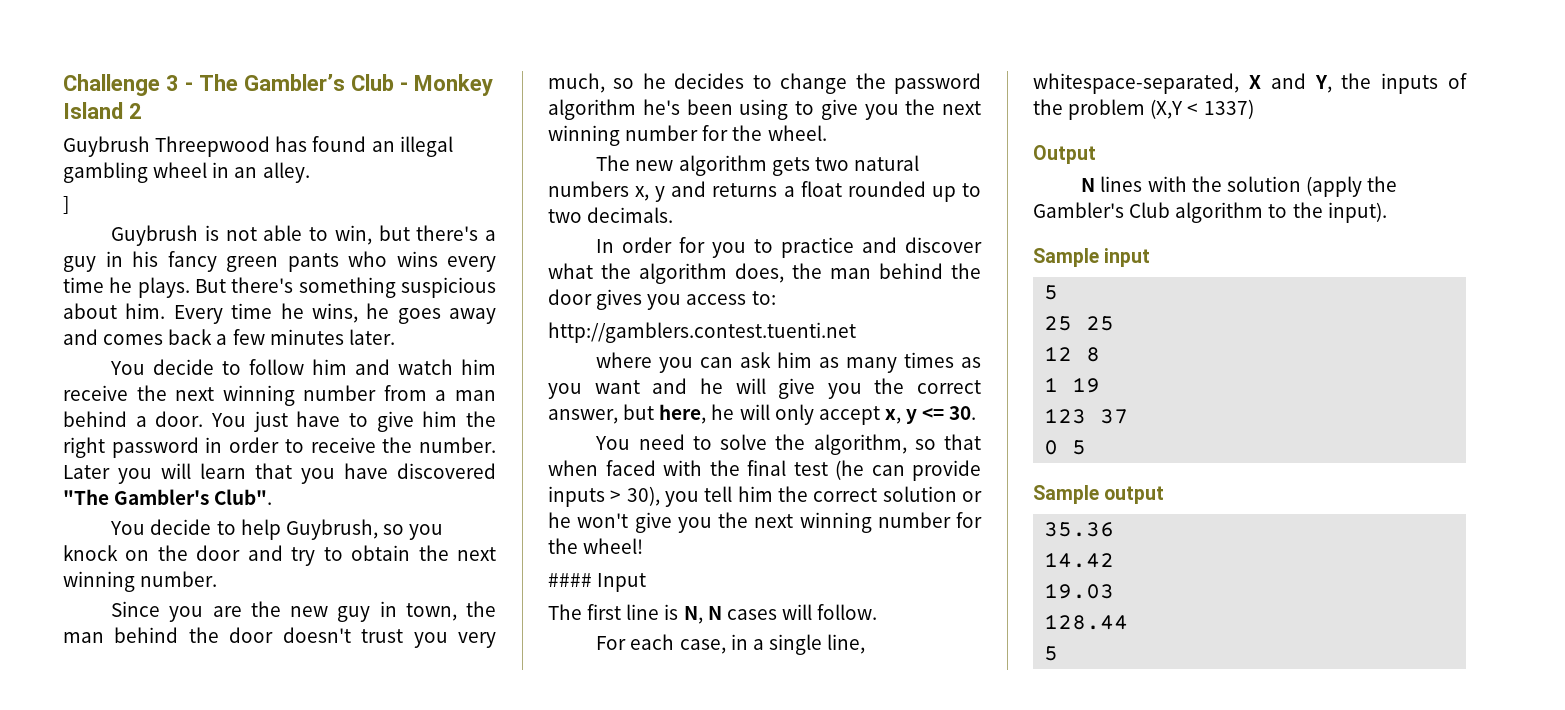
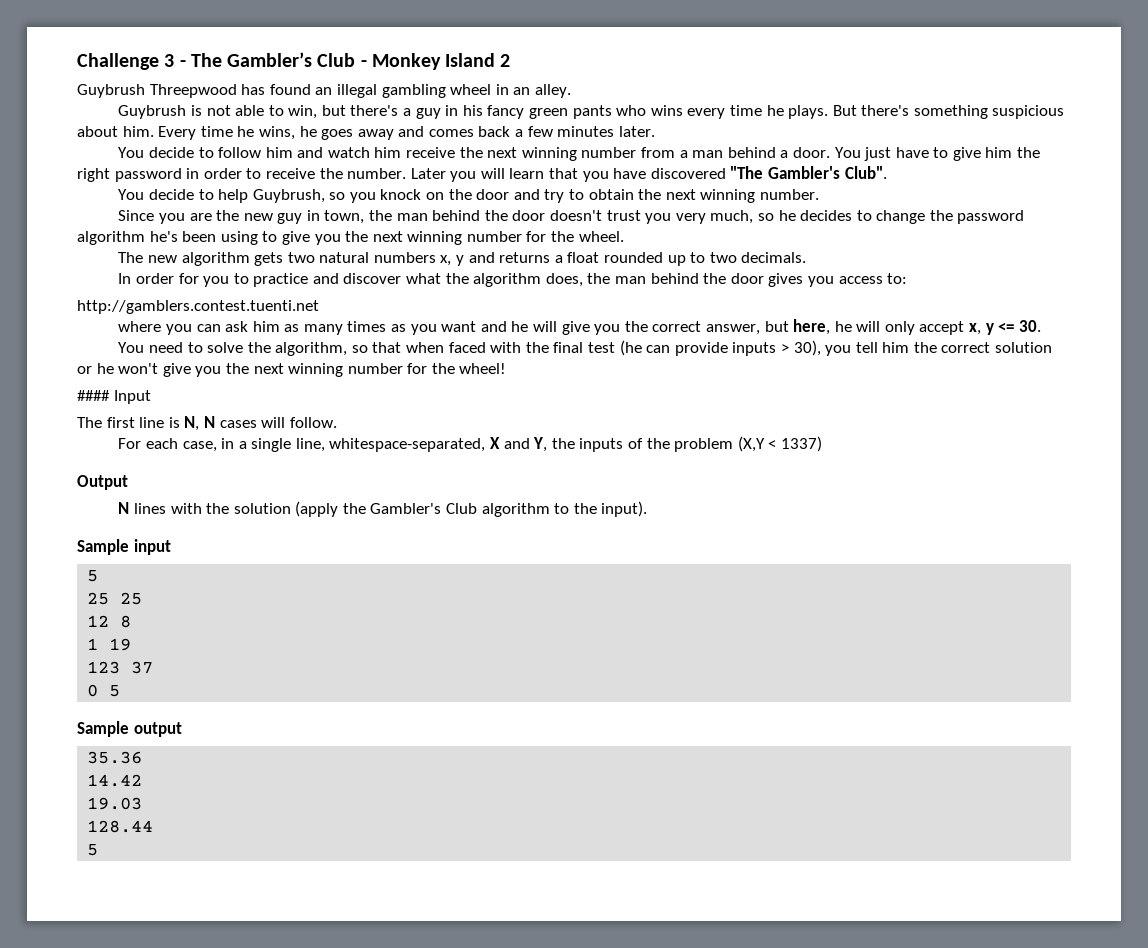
- ]

